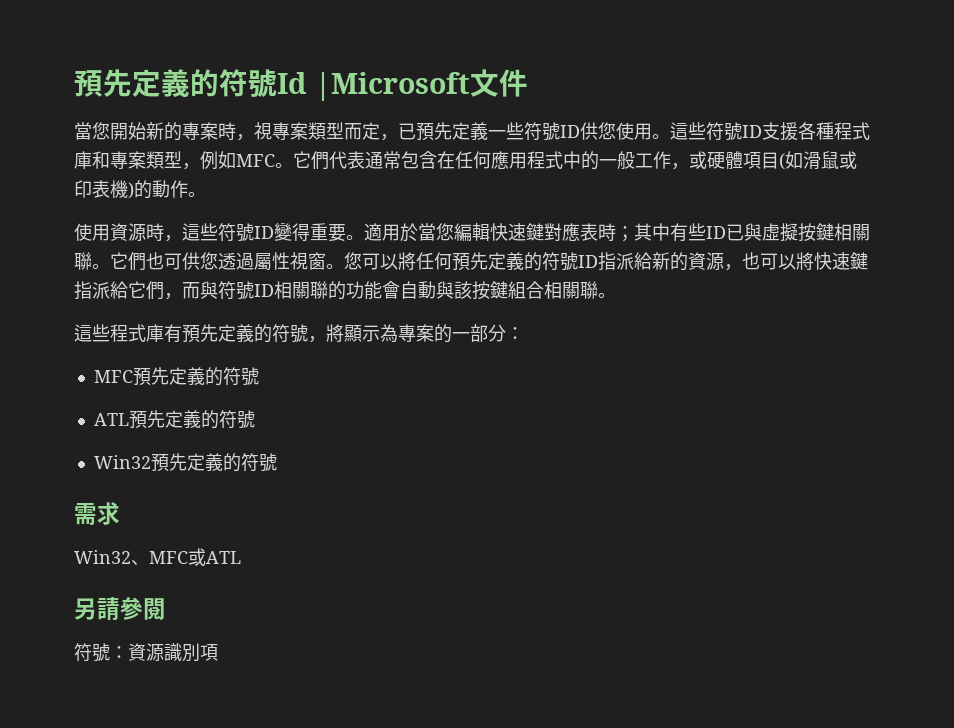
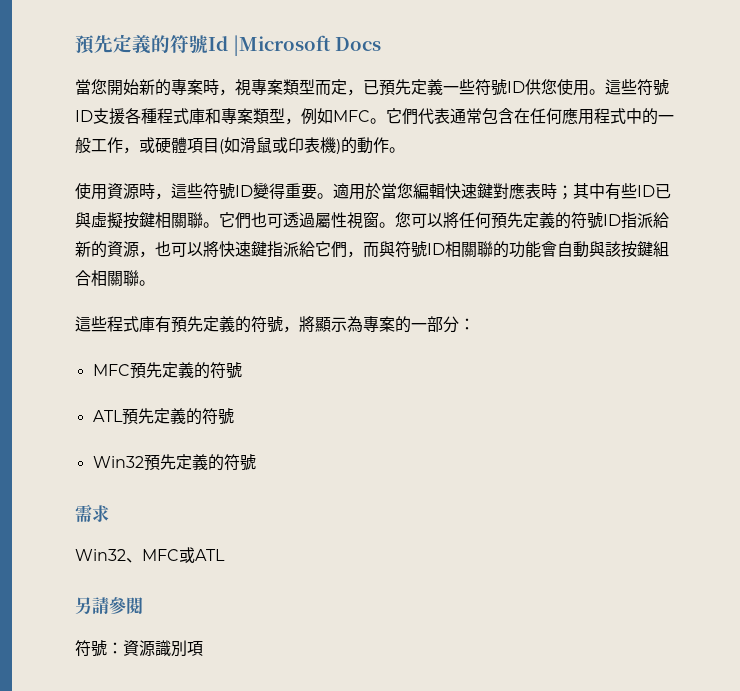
- 預先定義的符號Id |Microsoft文件
+ 預先定義的符號Id |Microsoft Docs
- 它們也可供您透過屬性視窗。
+ 它們也可透過屬性視窗。

